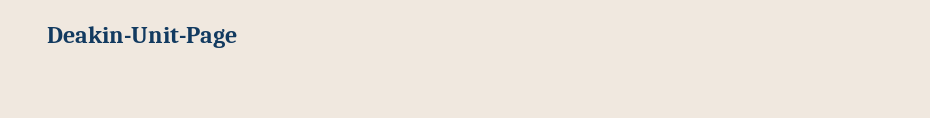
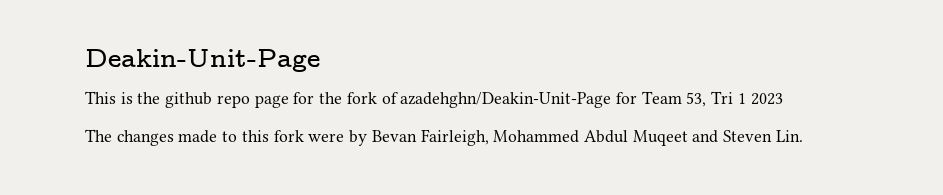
+ This is the github repo page for the fork of azadehghn/Deakin-Unit-Page for Team 53, Tri 1 2023
+ The changes made to this fork were by Bevan Fairleigh, Mohammed Abdul Muqeet and Steven Lin.

